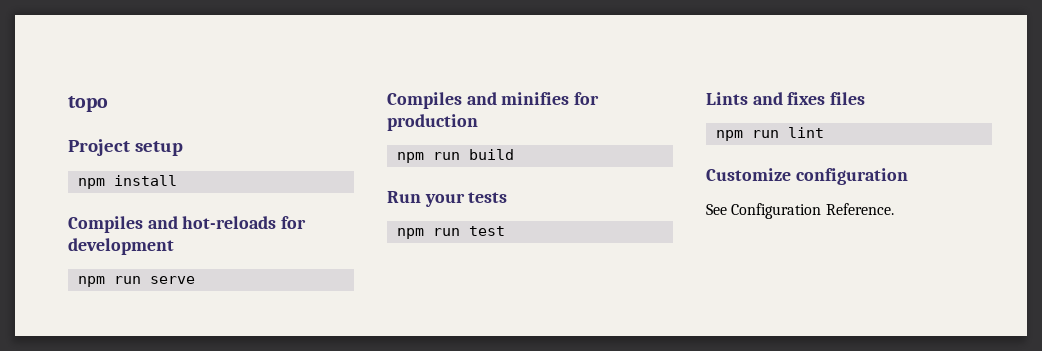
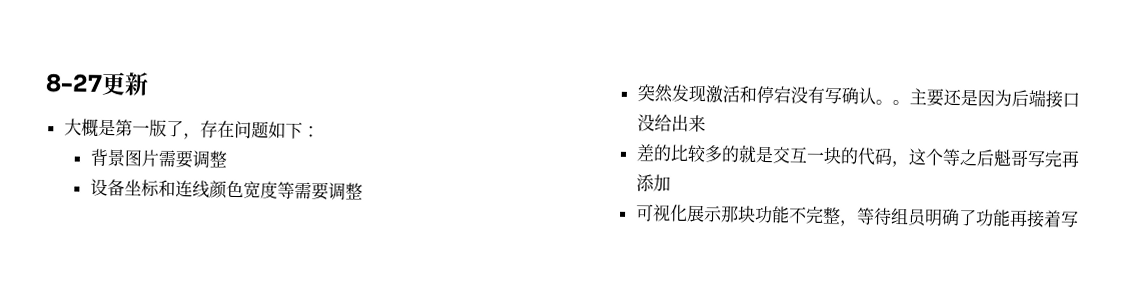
- topo
- Project setup
- npm install
- Compiles and hot-reloads for development
- npm run serve
- Compiles and minifies for production
- npm run build
- Run your tests
- npm run test
- Lints and fixes files
- npm run lint
- Customize configuration
- See Configuration Reference.
+ 8-27更新
+ 大概是第一版了，存在问题如下：
+ 背景图片需要调整
+ 设备坐标和连线颜色宽度等需要调整
+ 突然发现激活和停宕没有写确认。。主要还是因为后端接口没给出来
+ 差的比较多的就是交互一块的代码，这个等之后魁哥写完再添加
+ 可视化展示那块功能不完整，等待组员明确了功能再接着写

